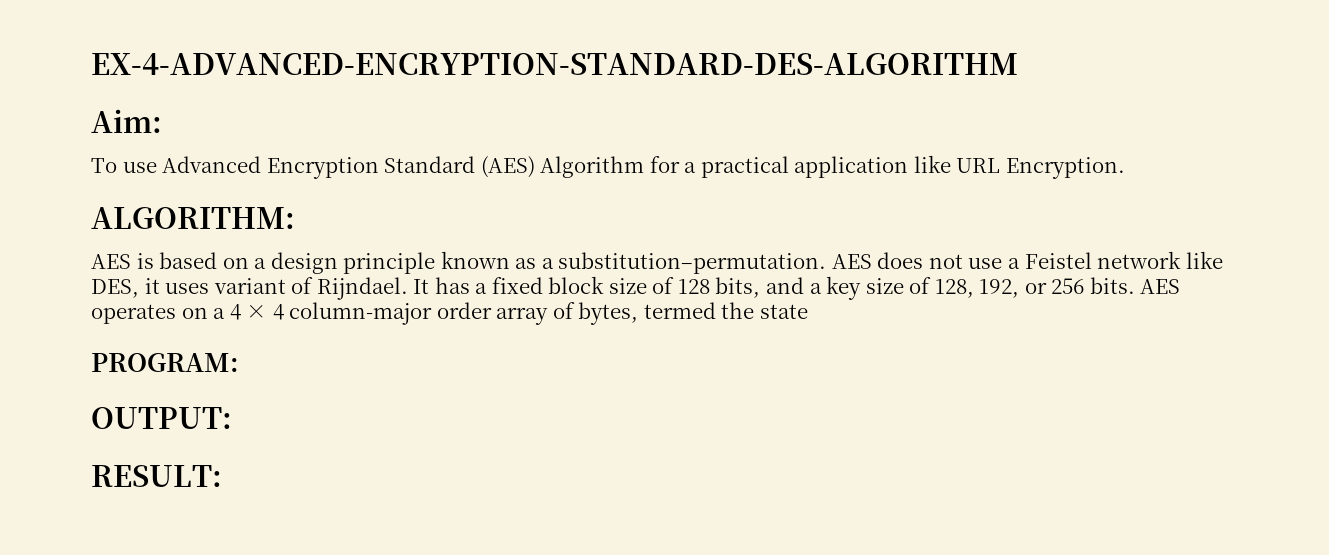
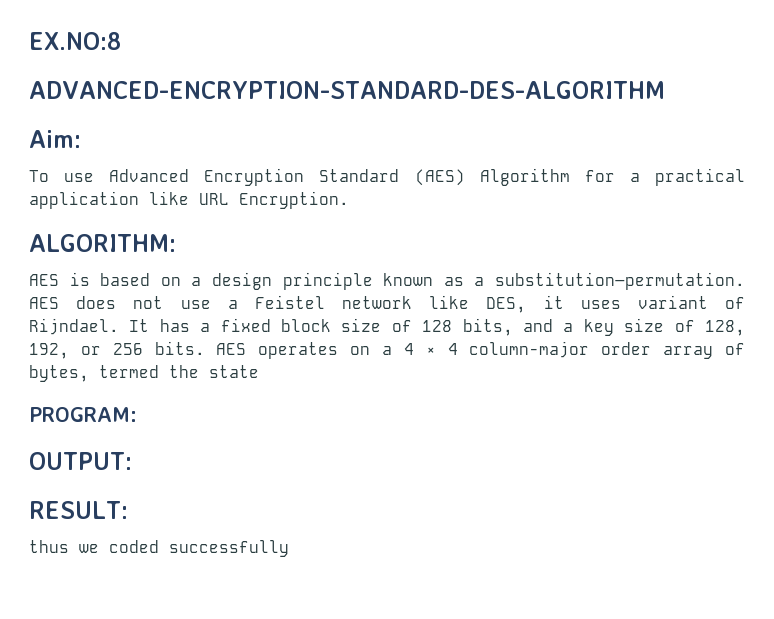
- EX-4-ADVANCED-ENCRYPTION-STANDARD-DES-ALGORITHM
+ EX.NO:8
+ ADVANCED-ENCRYPTION-STANDARD-DES-ALGORITHM
+ thus we coded successfully

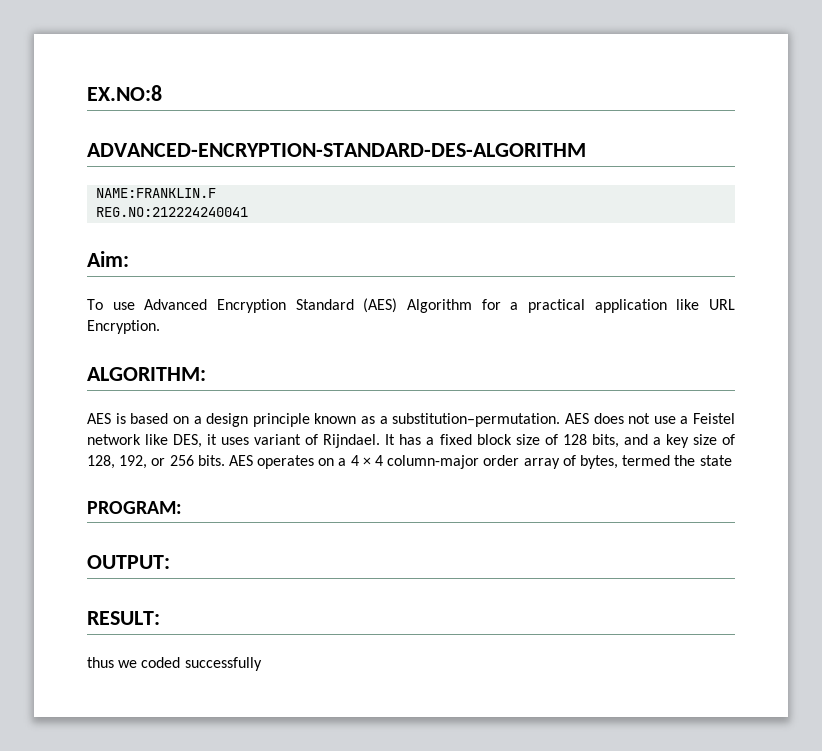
+ NAME:FRANKLIN.F
+ REG.NO:212224240041

